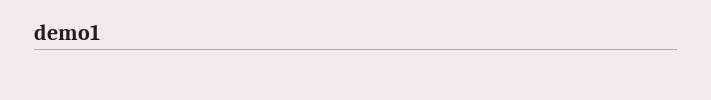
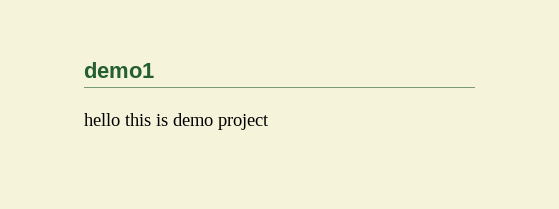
+ hello this is demo project

